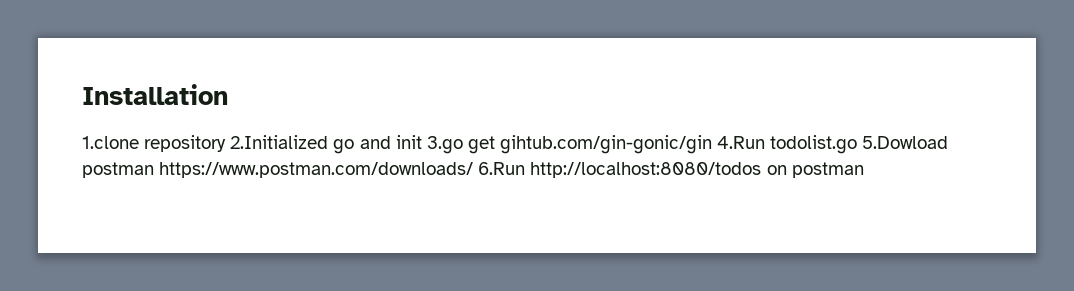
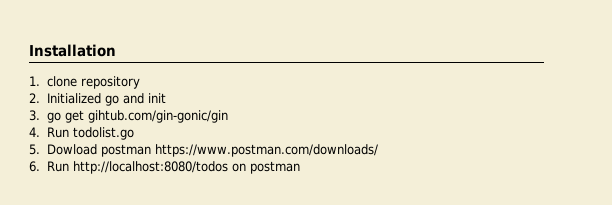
- 1.clone repository 2.Initialized go and init 3.go get gihtub.com/gin-gonic/gin 4.Run todolist.go 5.Dowload postman https://www.postman.com/downloads/ 6.Run http://localhost:8080/todos on postman
+ 1. clone repository
+ 2. Initialized go and init
+ 3. go get gihtub.com/gin-gonic/gin
+ 4. Run todolist.go
+ 5. Dowload postman https://www.postman.com/downloads/
+ 6. Run http://localhost:8080/todos on postman

